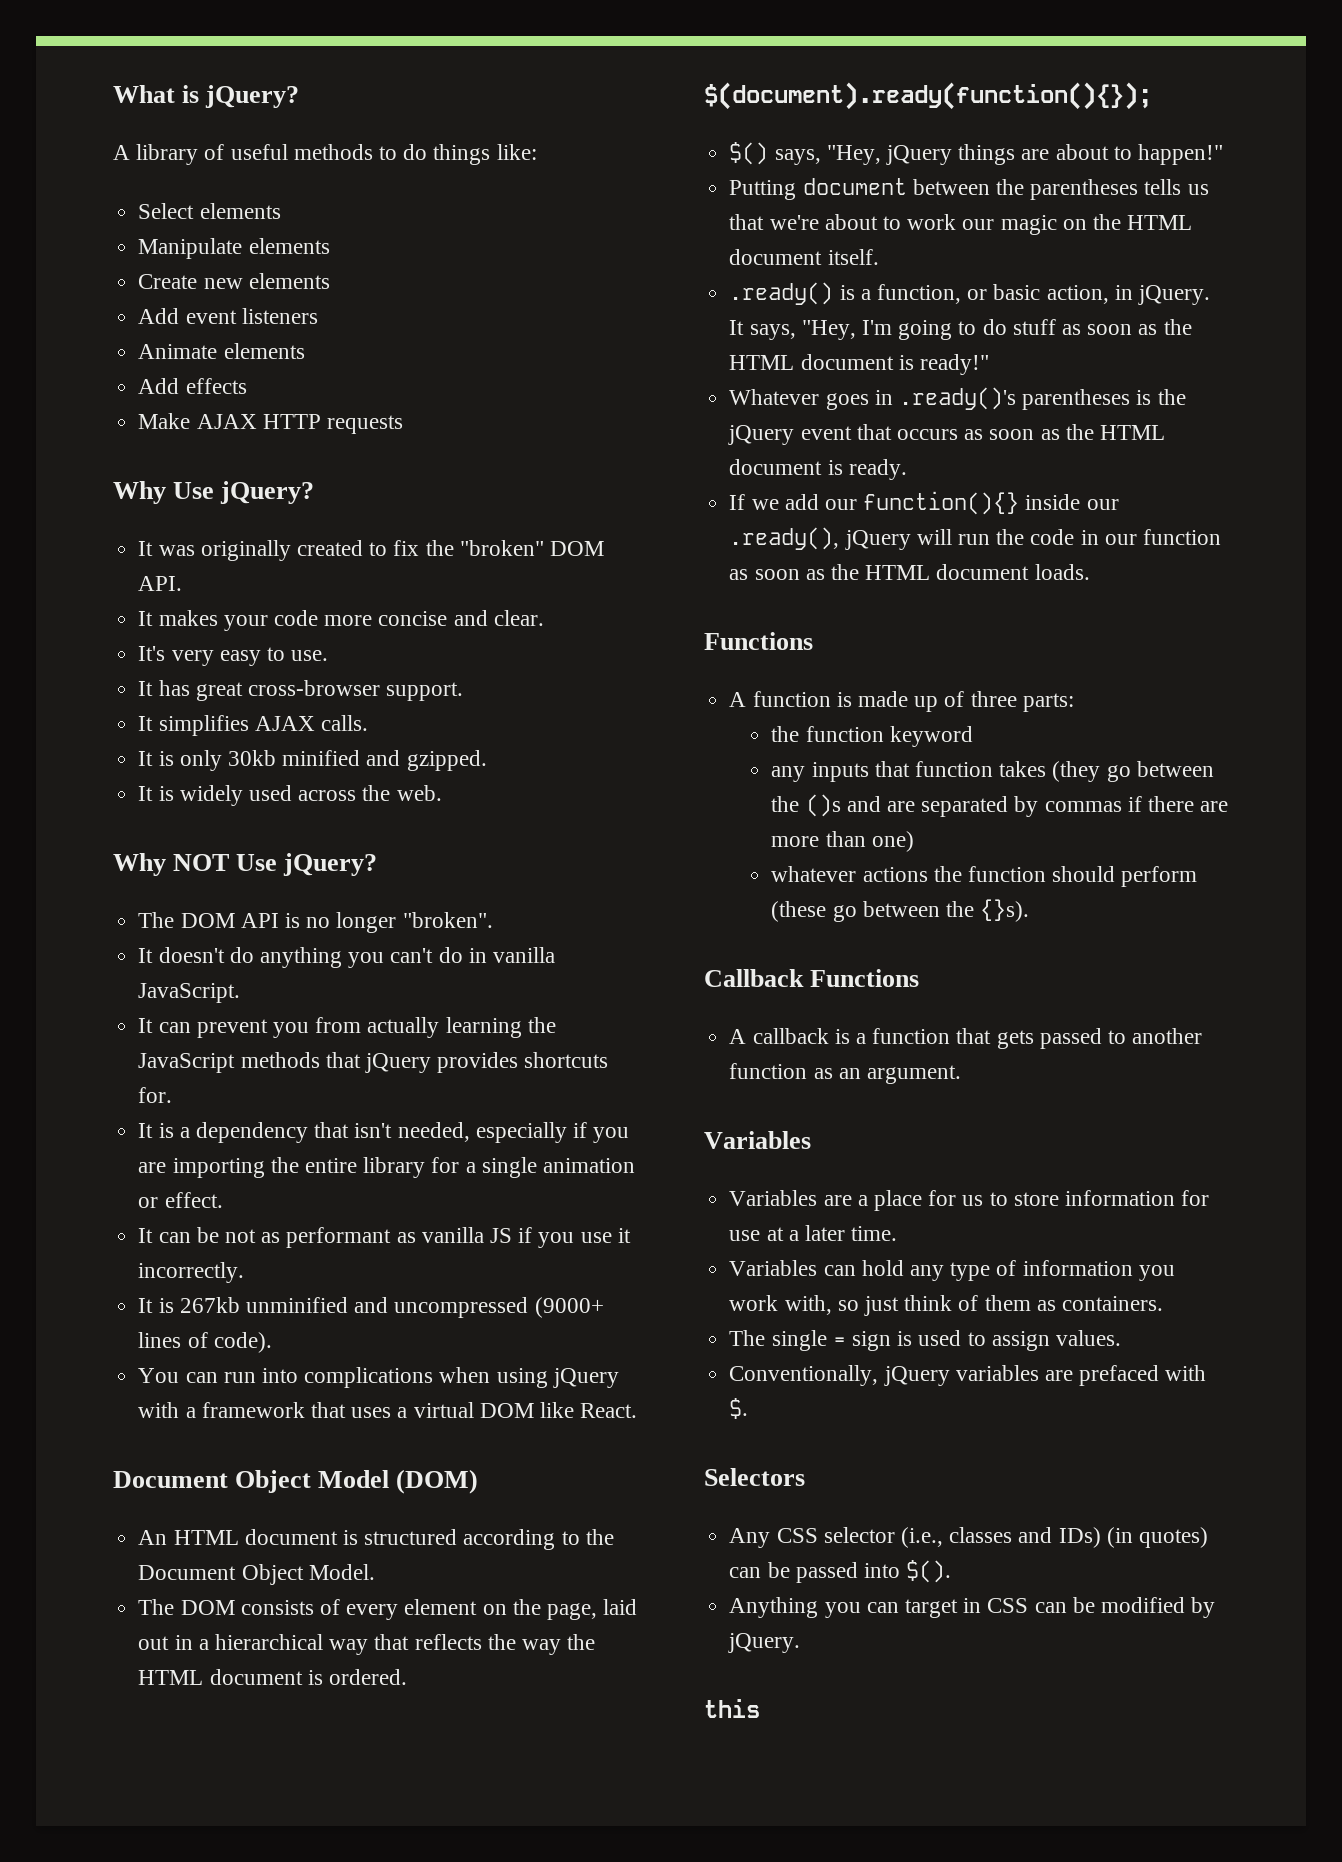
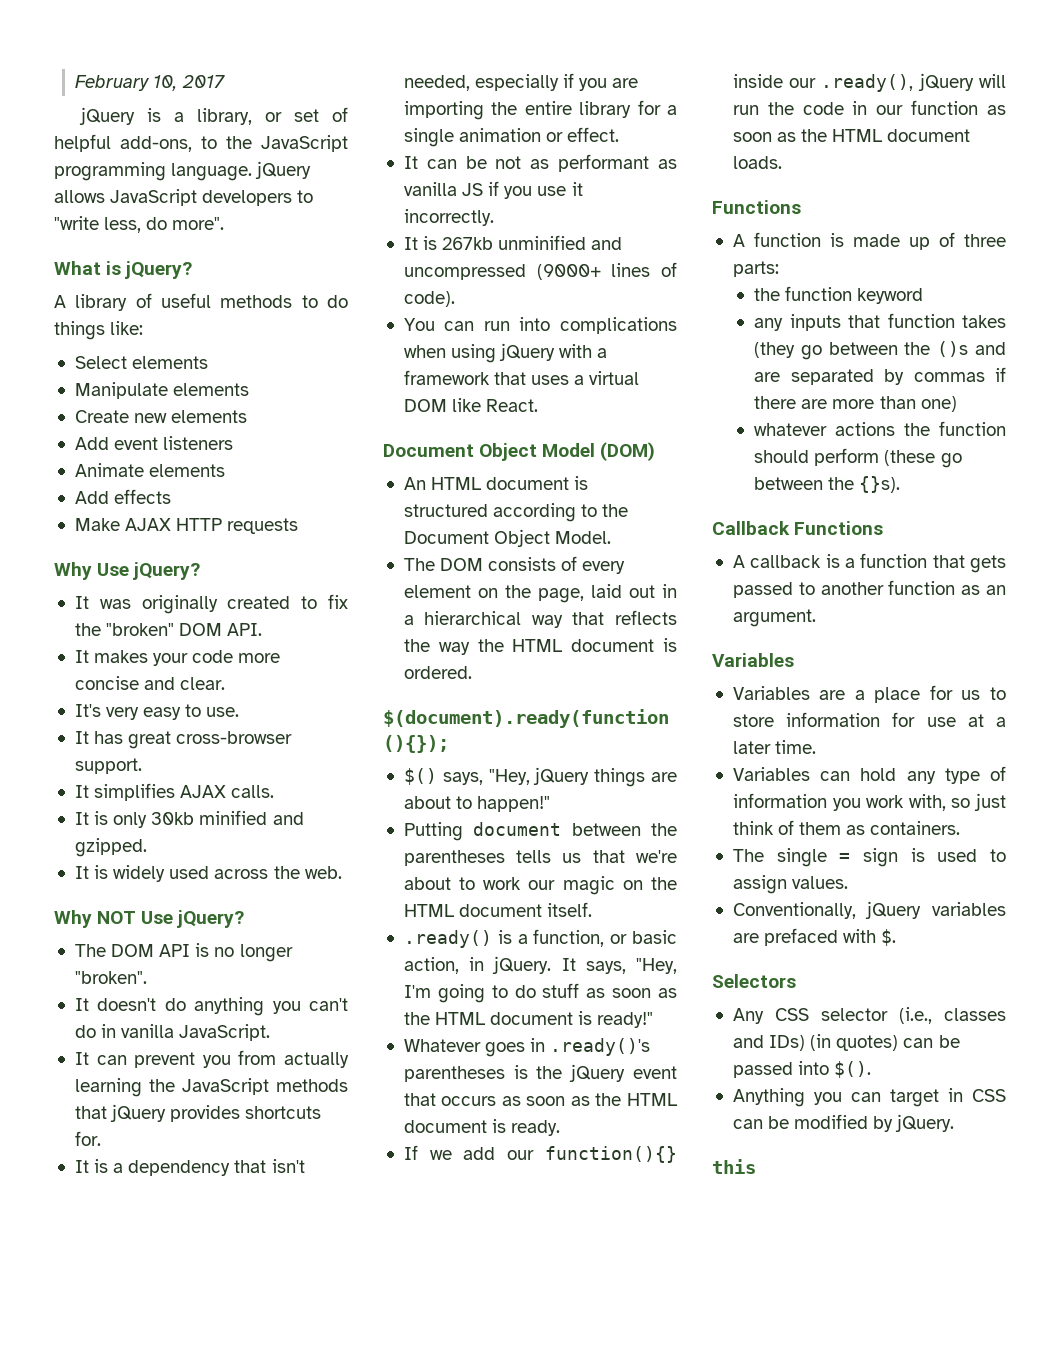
+ February 10, 2017
+ jQuery is a library, or set of helpful add-ons, to the JavaScript programming language. jQuery allows JavaScript developers to "write less, do more".

